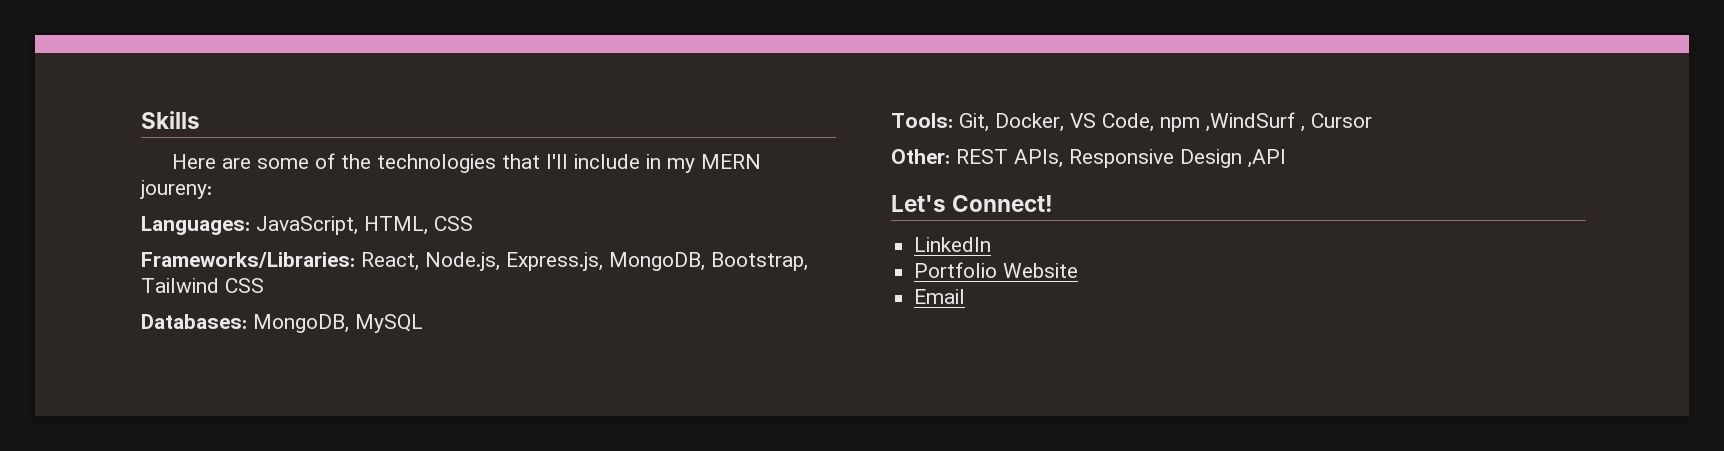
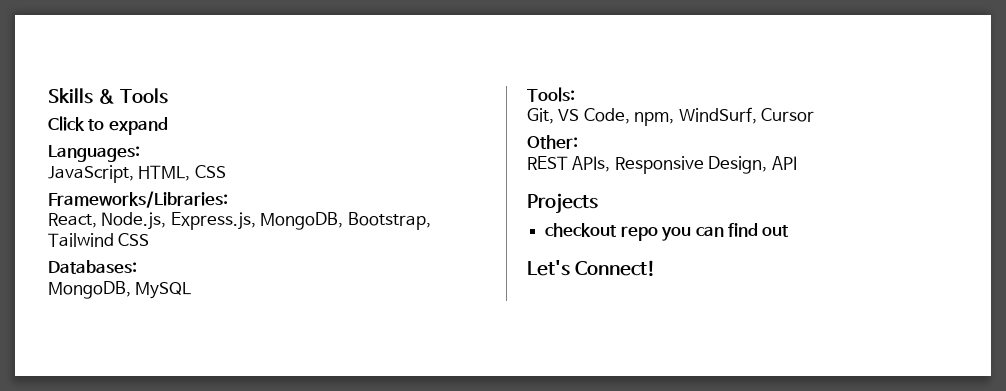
- Skills
- Here are some of the technologies that I'll include in my MERN joureny:
+ Skills & Tools
+ Click to expand
- Languages: JavaScript, HTML, CSS
+ Languages:
+ JavaScript, HTML, CSS
- Frameworks/Libraries: React, Node.js, Express.js, MongoDB, Bootstrap, Tailwind CSS
+ Frameworks/Libraries:
+ React, Node.js, Express.js, MongoDB, Bootstrap, Tailwind CSS
- Databases: MongoDB, MySQL
+ Databases:
+ MongoDB, MySQL
- Tools: Git, Docker, VS Code, npm ,WindSurf , Cursor
+ Tools:
+ Git, VS Code, npm, WindSurf, Cursor
- Other: REST APIs, Responsive Design ,API
+ Other:
+ REST APIs, Responsive Design, API
+ Projects
+ checkout repo you can find out
  Let's Connect!
- LinkedIn
- Portfolio Website
- Email

